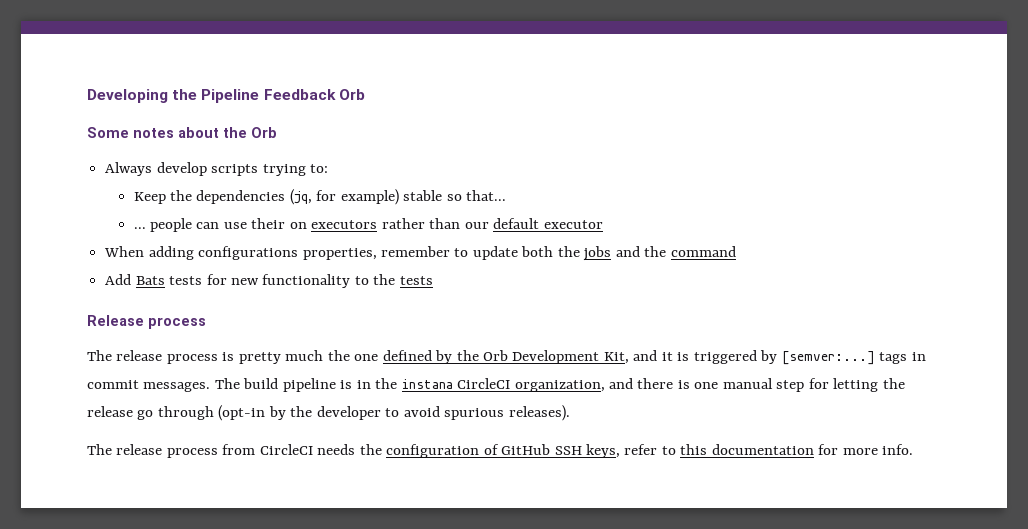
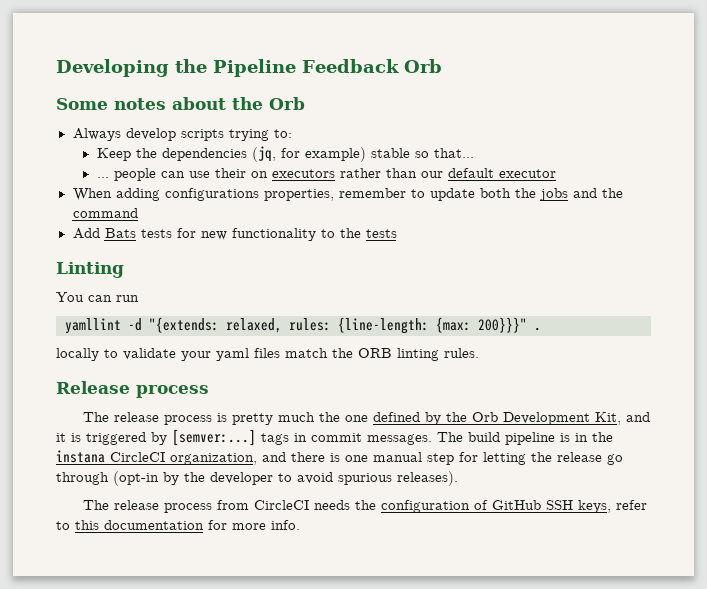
+ Linting
+ You can run
+ yamllint -d "{extends: relaxed, rules: {line-length: {max: 200}}}" .
+ locally to validate your yaml files match the ORB linting rules.

